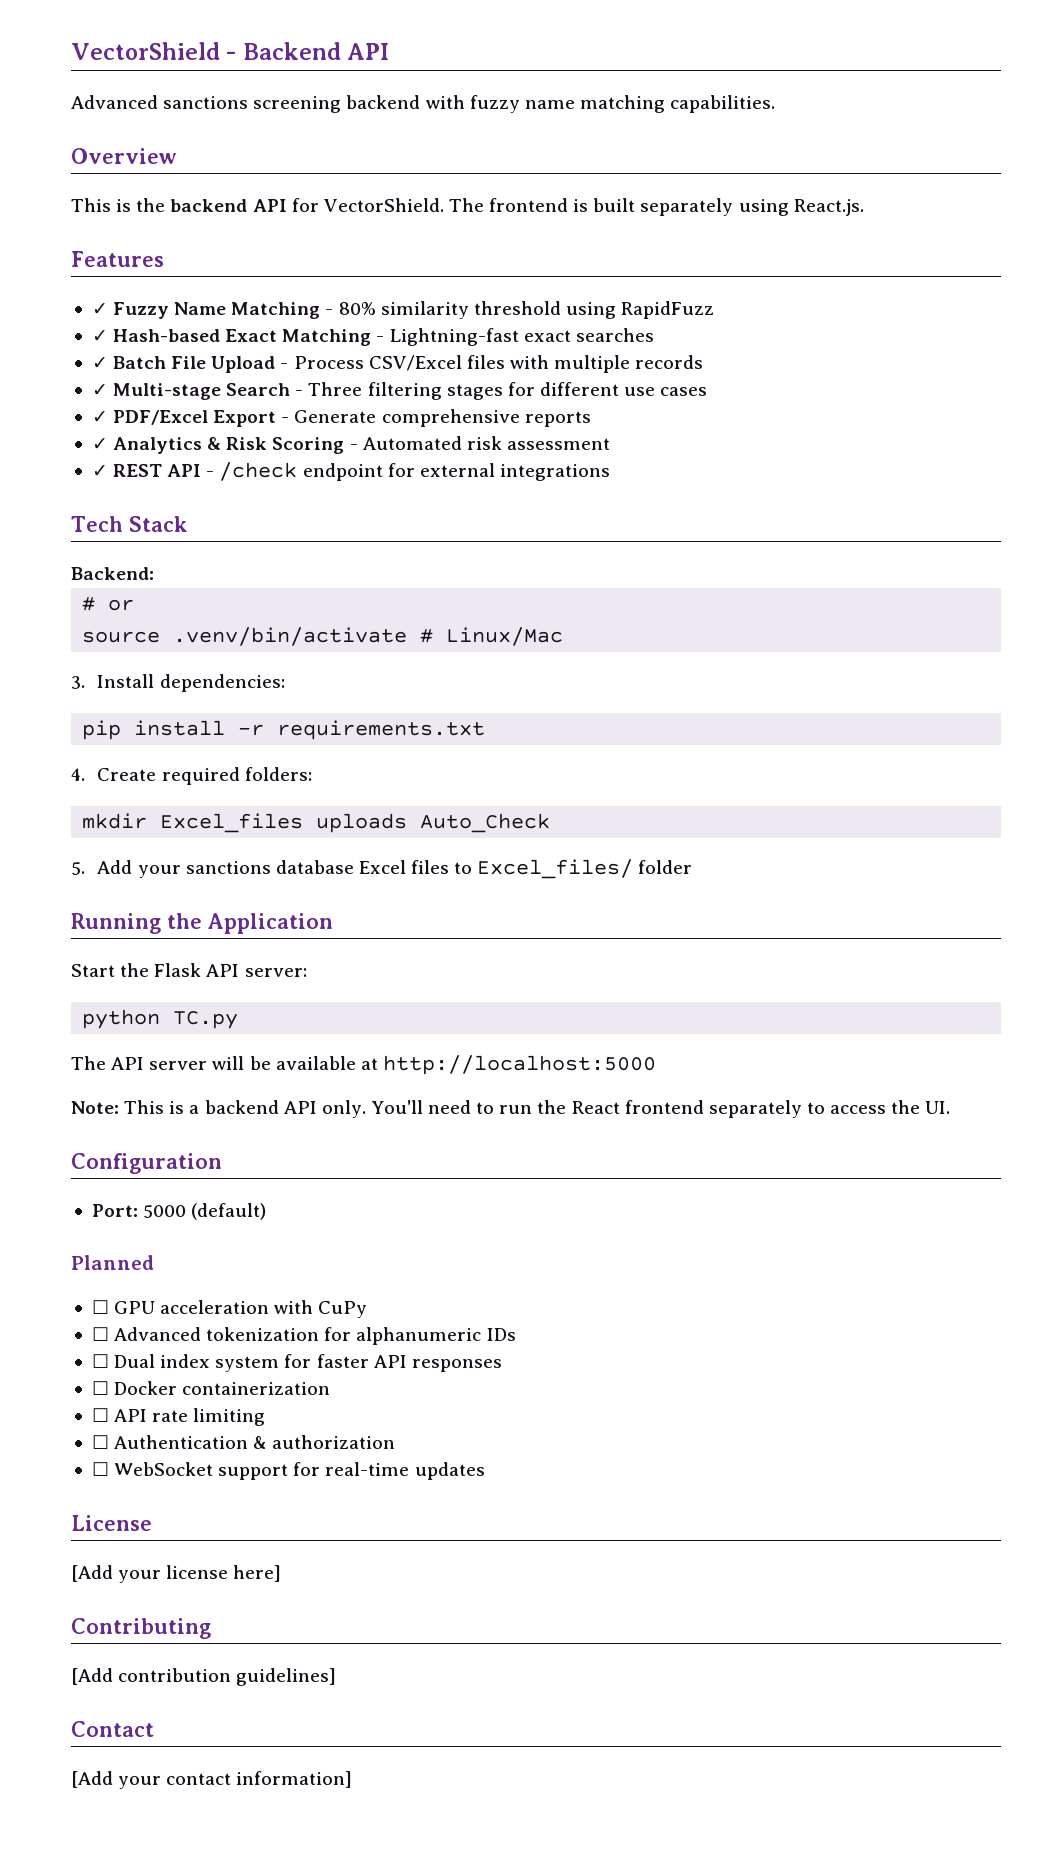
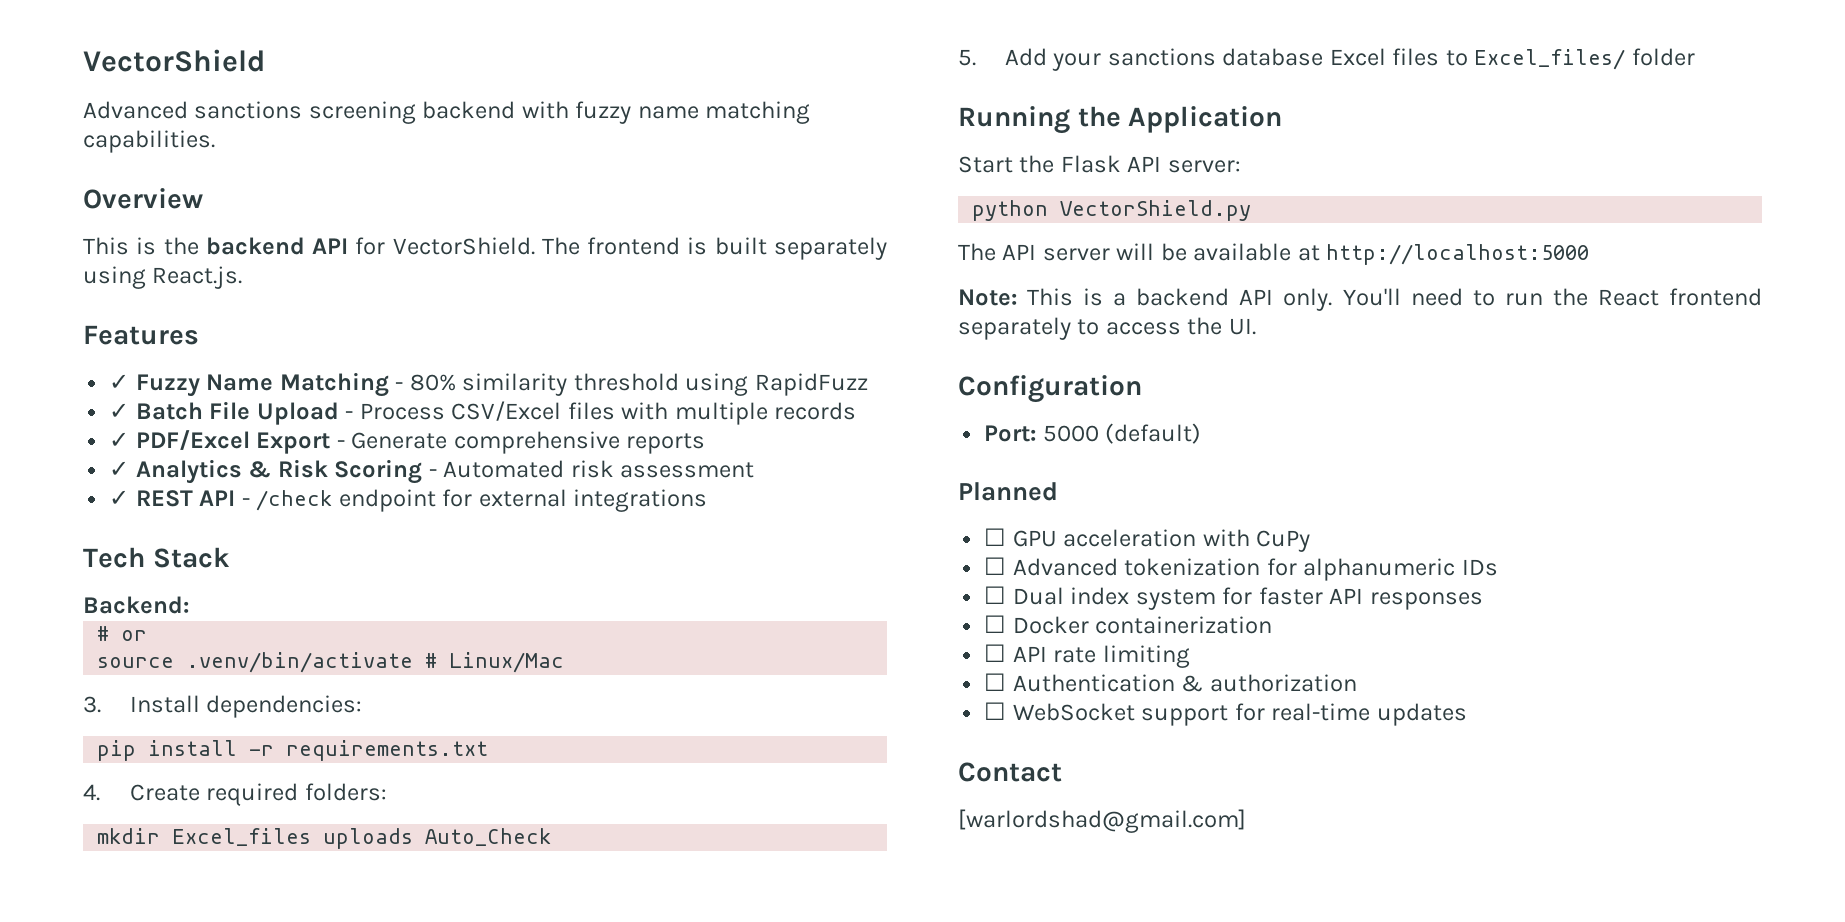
- VectorShield - Backend API
+ VectorShield
- ✓ Hash-based Exact Matching - Lightning-fast exact searches
- ✓ Multi-stage Search - Three filtering stages for different use cases
- python TC.py
+ python VectorShield.py
- License
- [Add your license here]
- Contributing
- [Add contribution guidelines]
  Contact
- [Add your contact information]
+ [warlordshad@gmail.com]

